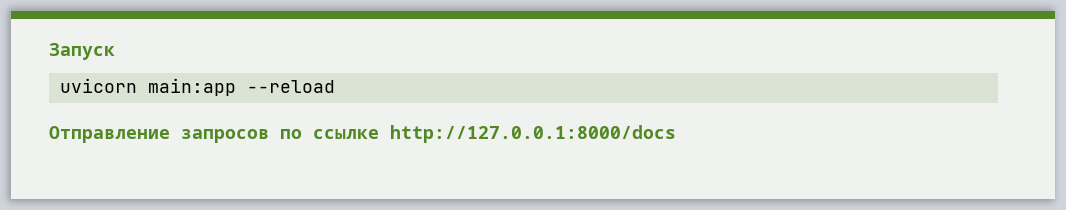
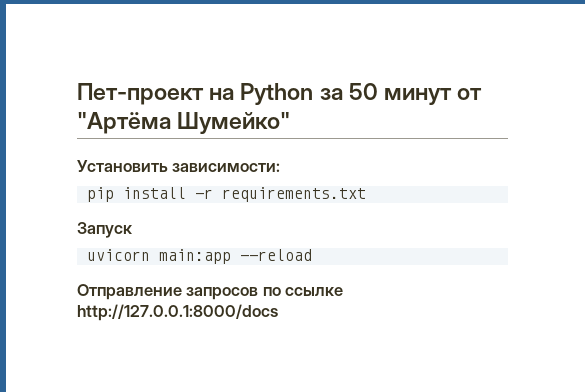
+ Пет-проект на Python за 50 минут от "Артёма Шумейко"
+ Установить зависимости:
+ pip install -r requirements.txt

